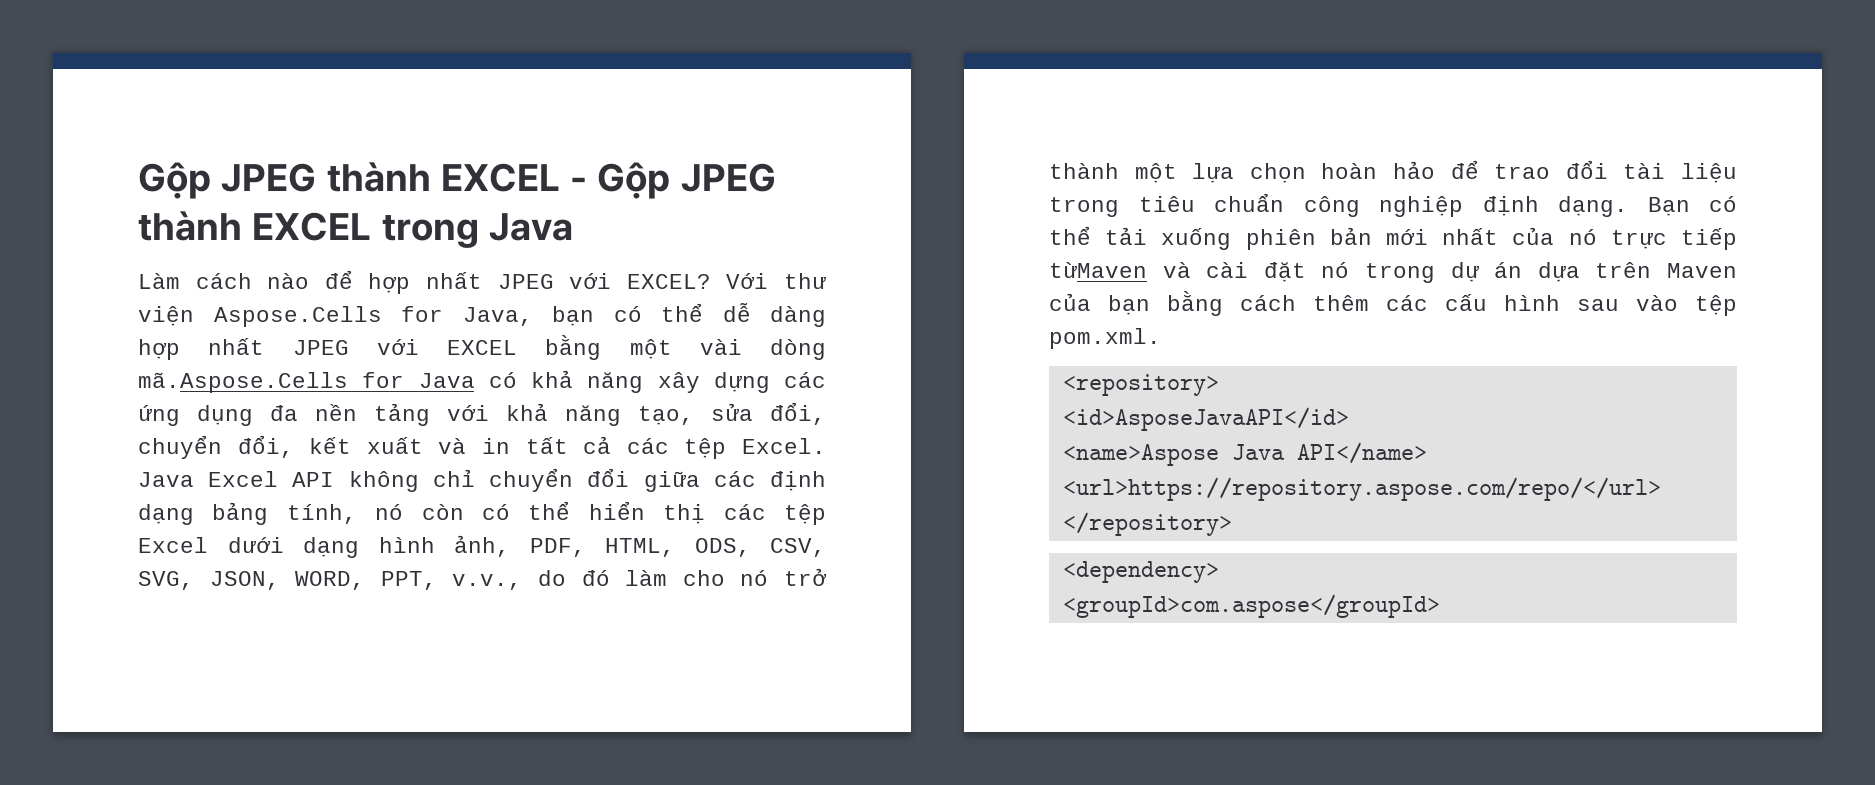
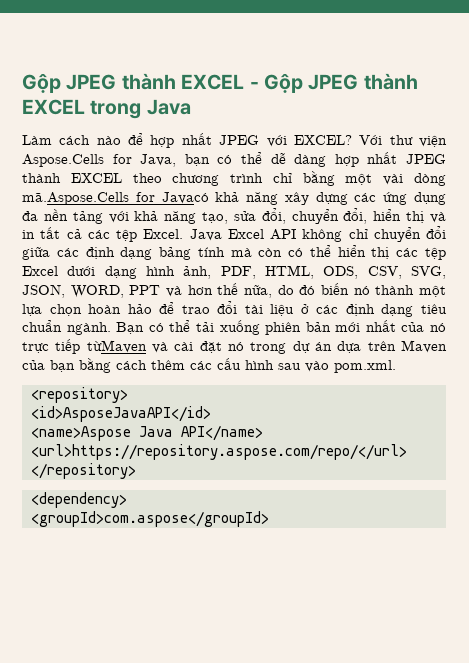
- Với thư viện Aspose.Cells for Java, bạn có thể dễ dàng hợp nhất JPEG với EXCEL bằng một vài dòng mã.Aspose.Cells for Java có khả năng xây dựng các ứng dụng đa nền tảng với khả năng tạo, sửa đổi, chuyển đổi, kết xuất và in tất cả các tệp Excel.
+ Với thư viện Aspose.Cells for Java, bạn có thể dễ dàng hợp nhất JPEG thành EXCEL theo chương trình chỉ bằng một vài dòng mã.Aspose.Cells for Javacó khả năng xây dựng các ứng dụng đa nền tảng với khả năng tạo, sửa đổi, chuyển đổi, hiển thị và in tất cả các tệp Excel.
- Java Excel API không chỉ chuyển đổi giữa các định dạng bảng tính, nó còn có thể hiển thị các tệp Excel dưới dạng hình ảnh, PDF, HTML, ODS, CSV, SVG, JSON, WORD, PPT, v.v., do đó làm cho nó trở thành một lựa chọn hoàn hảo để trao đổi tài liệu trong tiêu chuẩn công nghiệp định dạng.
+ Java Excel API không chỉ chuyển đổi giữa các định dạng bảng tính mà còn có thể hiển thị các tệp Excel dưới dạng hình ảnh, PDF, HTML, ODS, CSV, SVG, JSON, WORD, PPT và hơn thế nữa, do đó biến nó thành một lựa chọn hoàn hảo để trao đổi tài liệu ở các định dạng tiêu chuẩn ngành.
- Bạn có thể tải xuống phiên bản mới nhất của nó trực tiếp từMaven và cài đặt nó trong dự án dựa trên Maven của bạn bằng cách thêm các cấu hình sau vào tệp pom.xml.
+ Bạn có thể tải xuống phiên bản mới nhất của nó trực tiếp từMaven và cài đặt nó trong dự án dựa trên Maven của bạn bằng cách thêm các cấu hình sau vào pom.xml.

